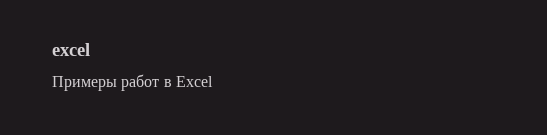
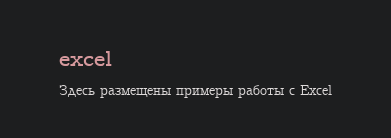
- Примеры работ в Excel
+ Здесь размещены примеры работы с Excel

